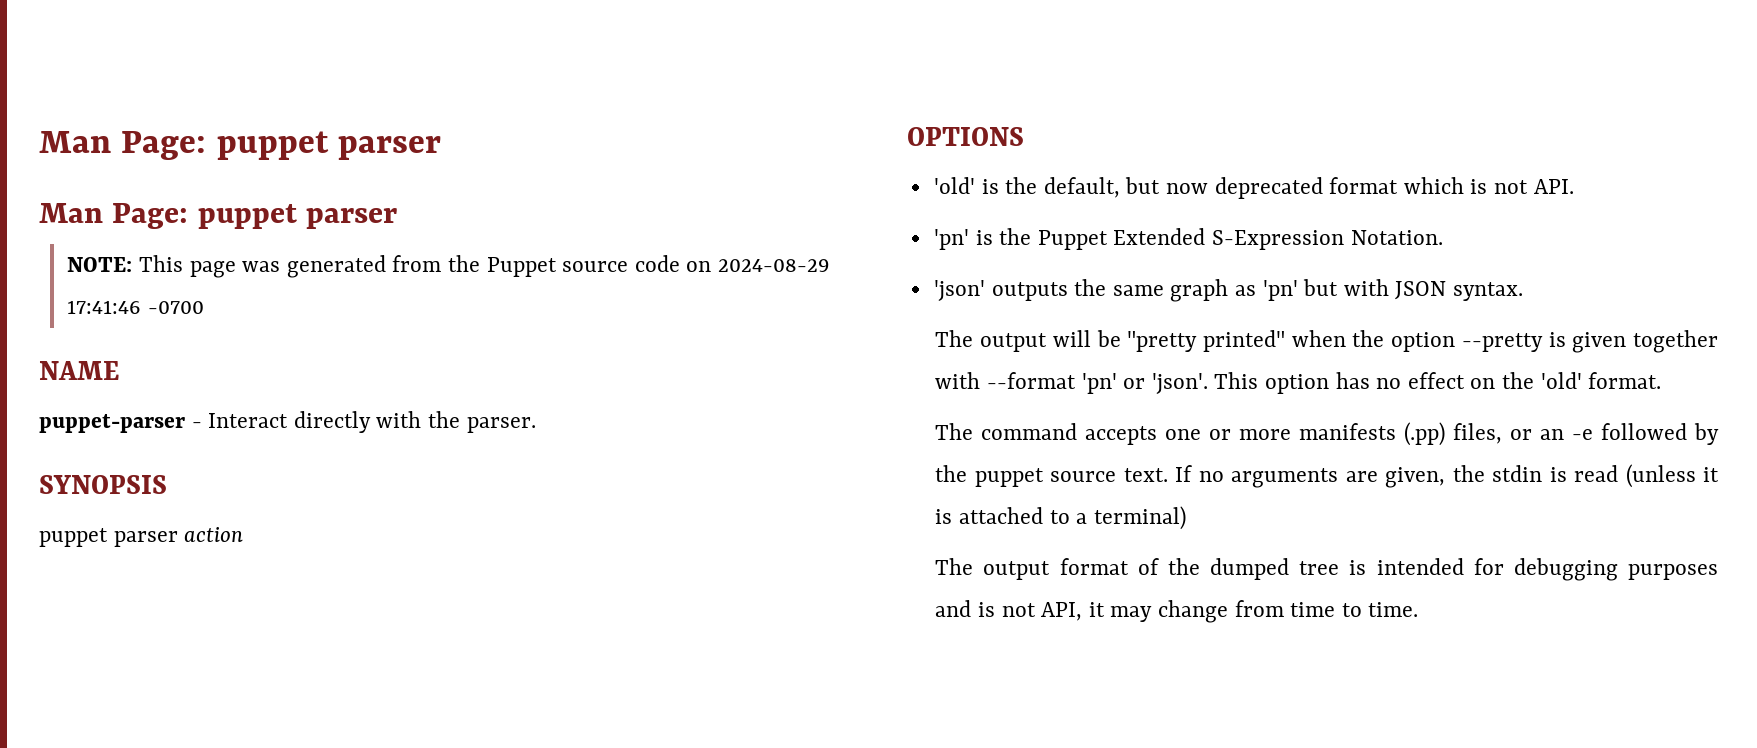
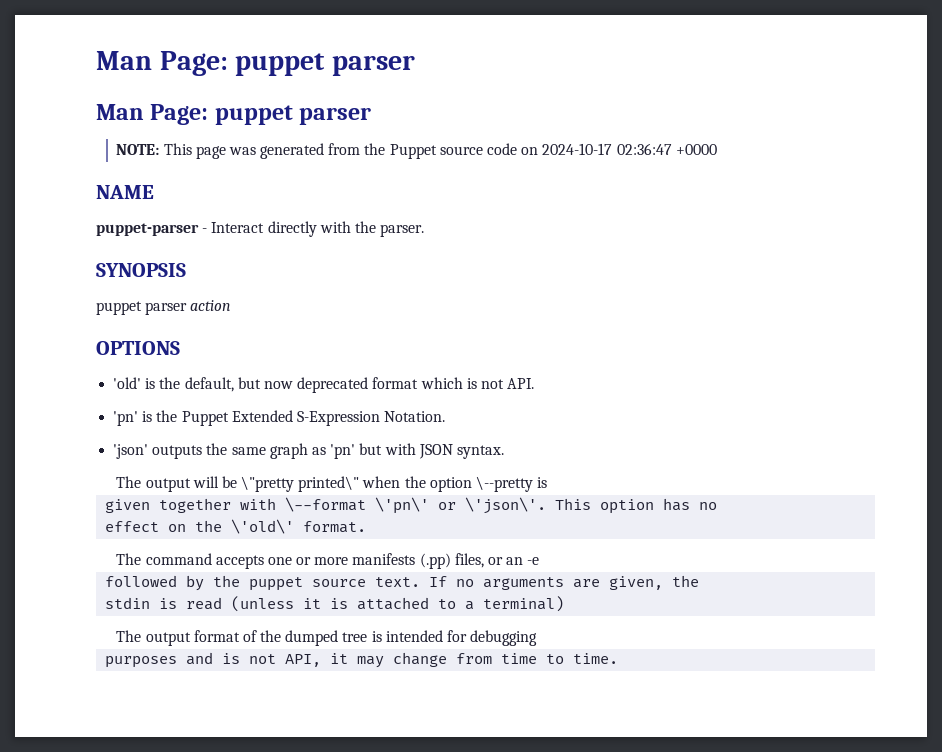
- NOTE: This page was generated from the Puppet source code on 2024-08-29 17:41:46 -0700
+ NOTE: This page was generated from the Puppet source code on 2024-10-17 02:36:47 +0000
- The output will be "pretty printed" when the option --pretty is given together with --format 'pn' or 'json'.
+ The output will be \"pretty printed\" when the option \--pretty is
+ given together with \--format \'pn\' or \'json\'.
- This option has no effect on the 'old' format.
+ This option has no
+ effect on the \'old\' format.
- The command accepts one or more manifests (.pp) files, or an -e followed by the puppet source text.
+ The command accepts one or more manifests (.pp) files, or an -e
+ followed by the puppet source text.
- If no arguments are given, the stdin is read (unless it is attached to a terminal)
+ If no arguments are given, the
+ stdin is read (unless it is attached to a terminal)
- The output format of the dumped tree is intended for debugging purposes and is not API, it may change from time to time.
+ The output format of the dumped tree is intended for debugging
+ purposes and is not API, it may change from time to time.

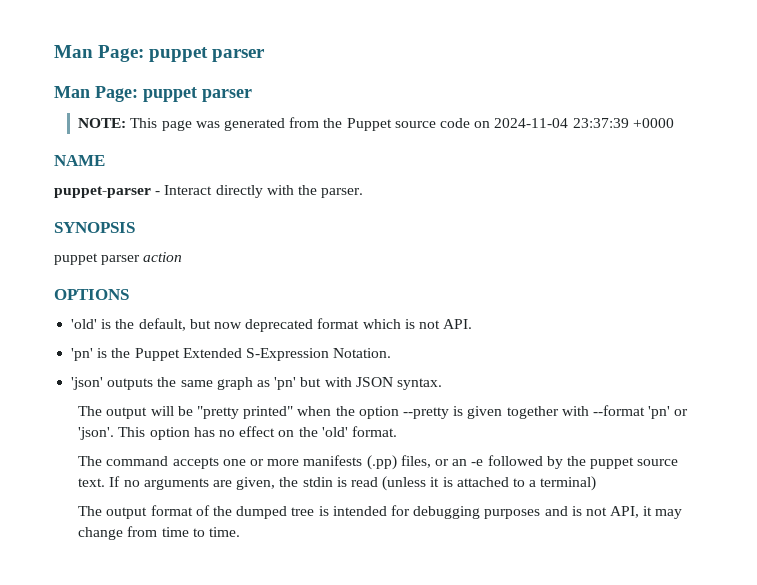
- NOTE: This page was generated from the Puppet source code on 2024-10-17 02:36:47 +0000
+ NOTE: This page was generated from the Puppet source code on 2024-11-04 23:37:39 +0000
- The output will be \"pretty printed\" when the option \--pretty is
- given together with \--format \'pn\' or \'json\'.
+ The output will be "pretty printed" when the option --pretty is given together with --format 'pn' or 'json'.
- This option has no
- effect on the \'old\' format.
+ This option has no effect on the 'old' format.
- The command accepts one or more manifests (.pp) files, or an -e
- followed by the puppet source text.
+ The command accepts one or more manifests (.pp) files, or an -e followed by the puppet source text.
- If no arguments are given, the
- stdin is read (unless it is attached to a terminal)
+ If no arguments are given, the stdin is read (unless it is attached to a terminal)
- The output format of the dumped tree is intended for debugging
- purposes and is not API, it may change from time to time.
+ The output format of the dumped tree is intended for debugging purposes and is not API, it may change from time to time.

